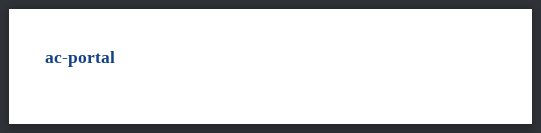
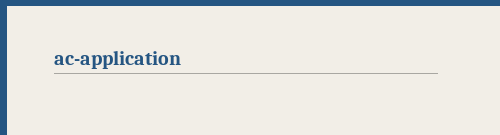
- ac-portal
+ ac-application

